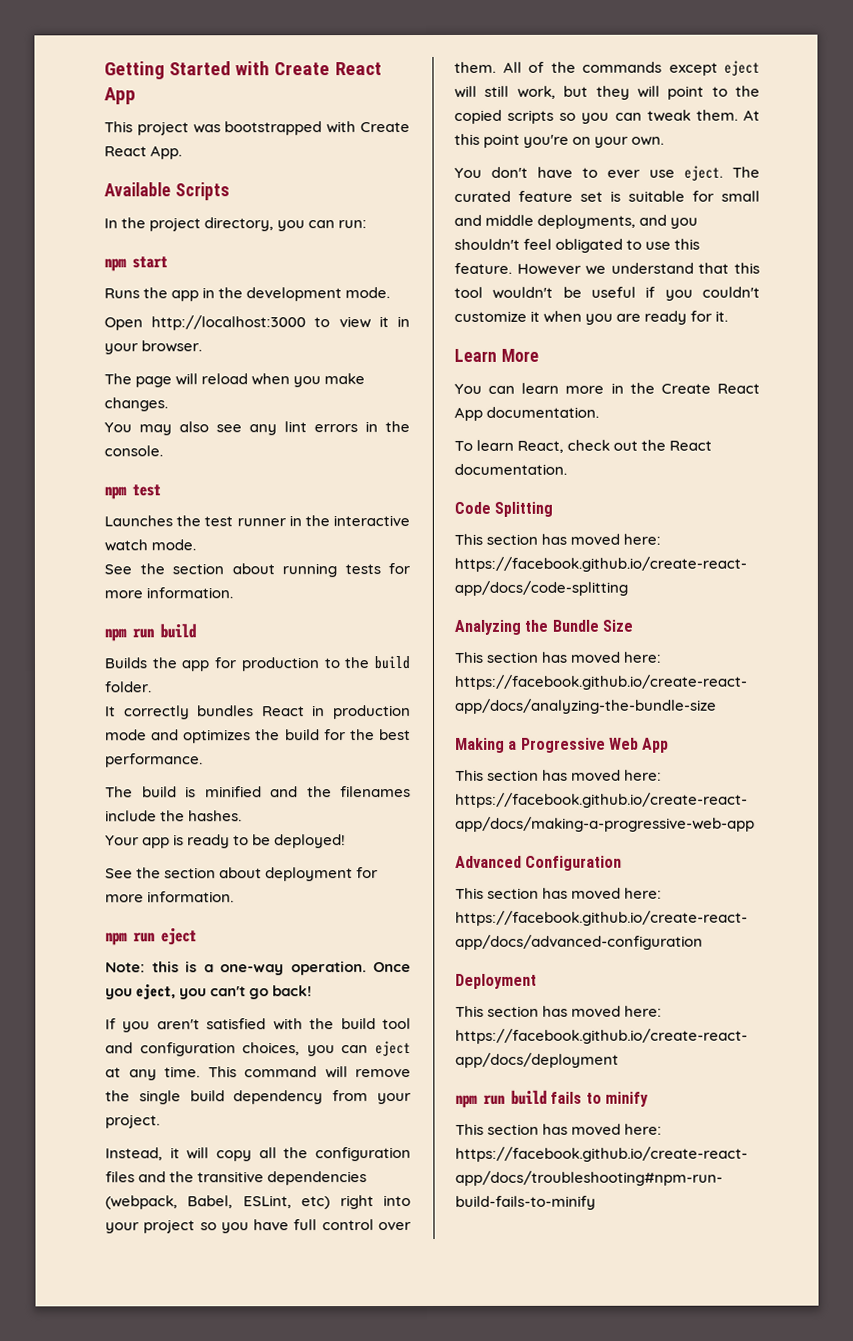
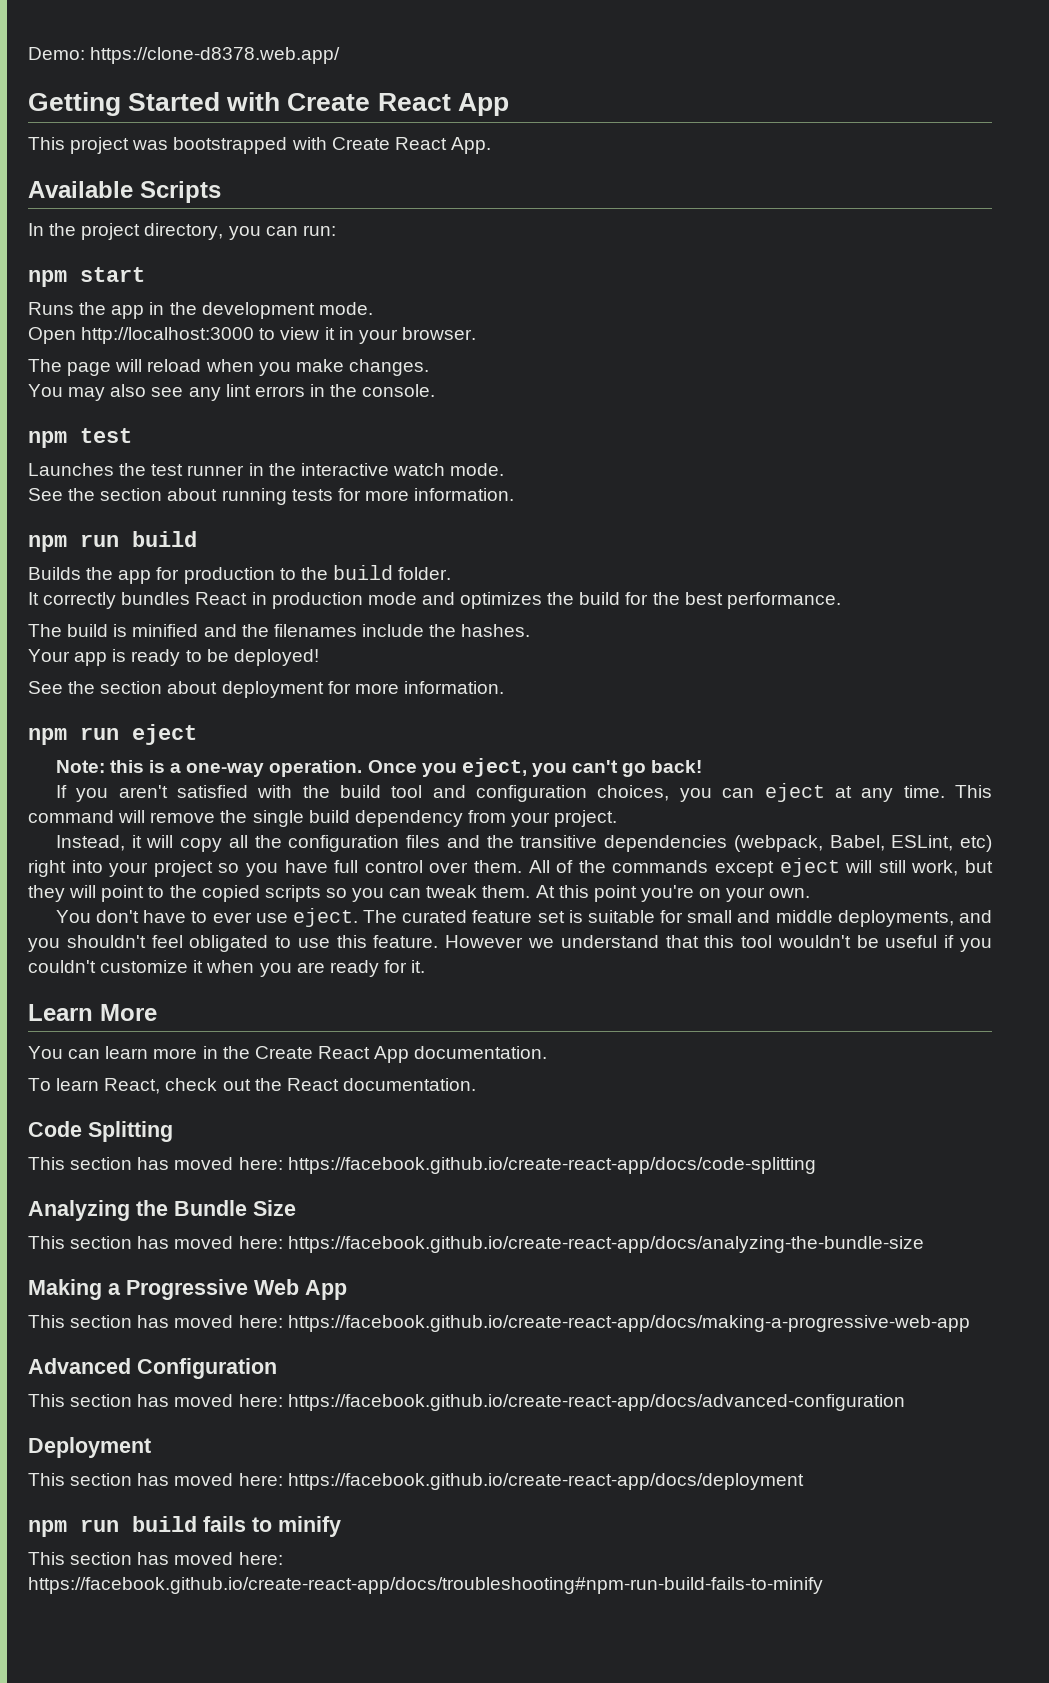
+ Demo: https://clone-d8378.web.app/

